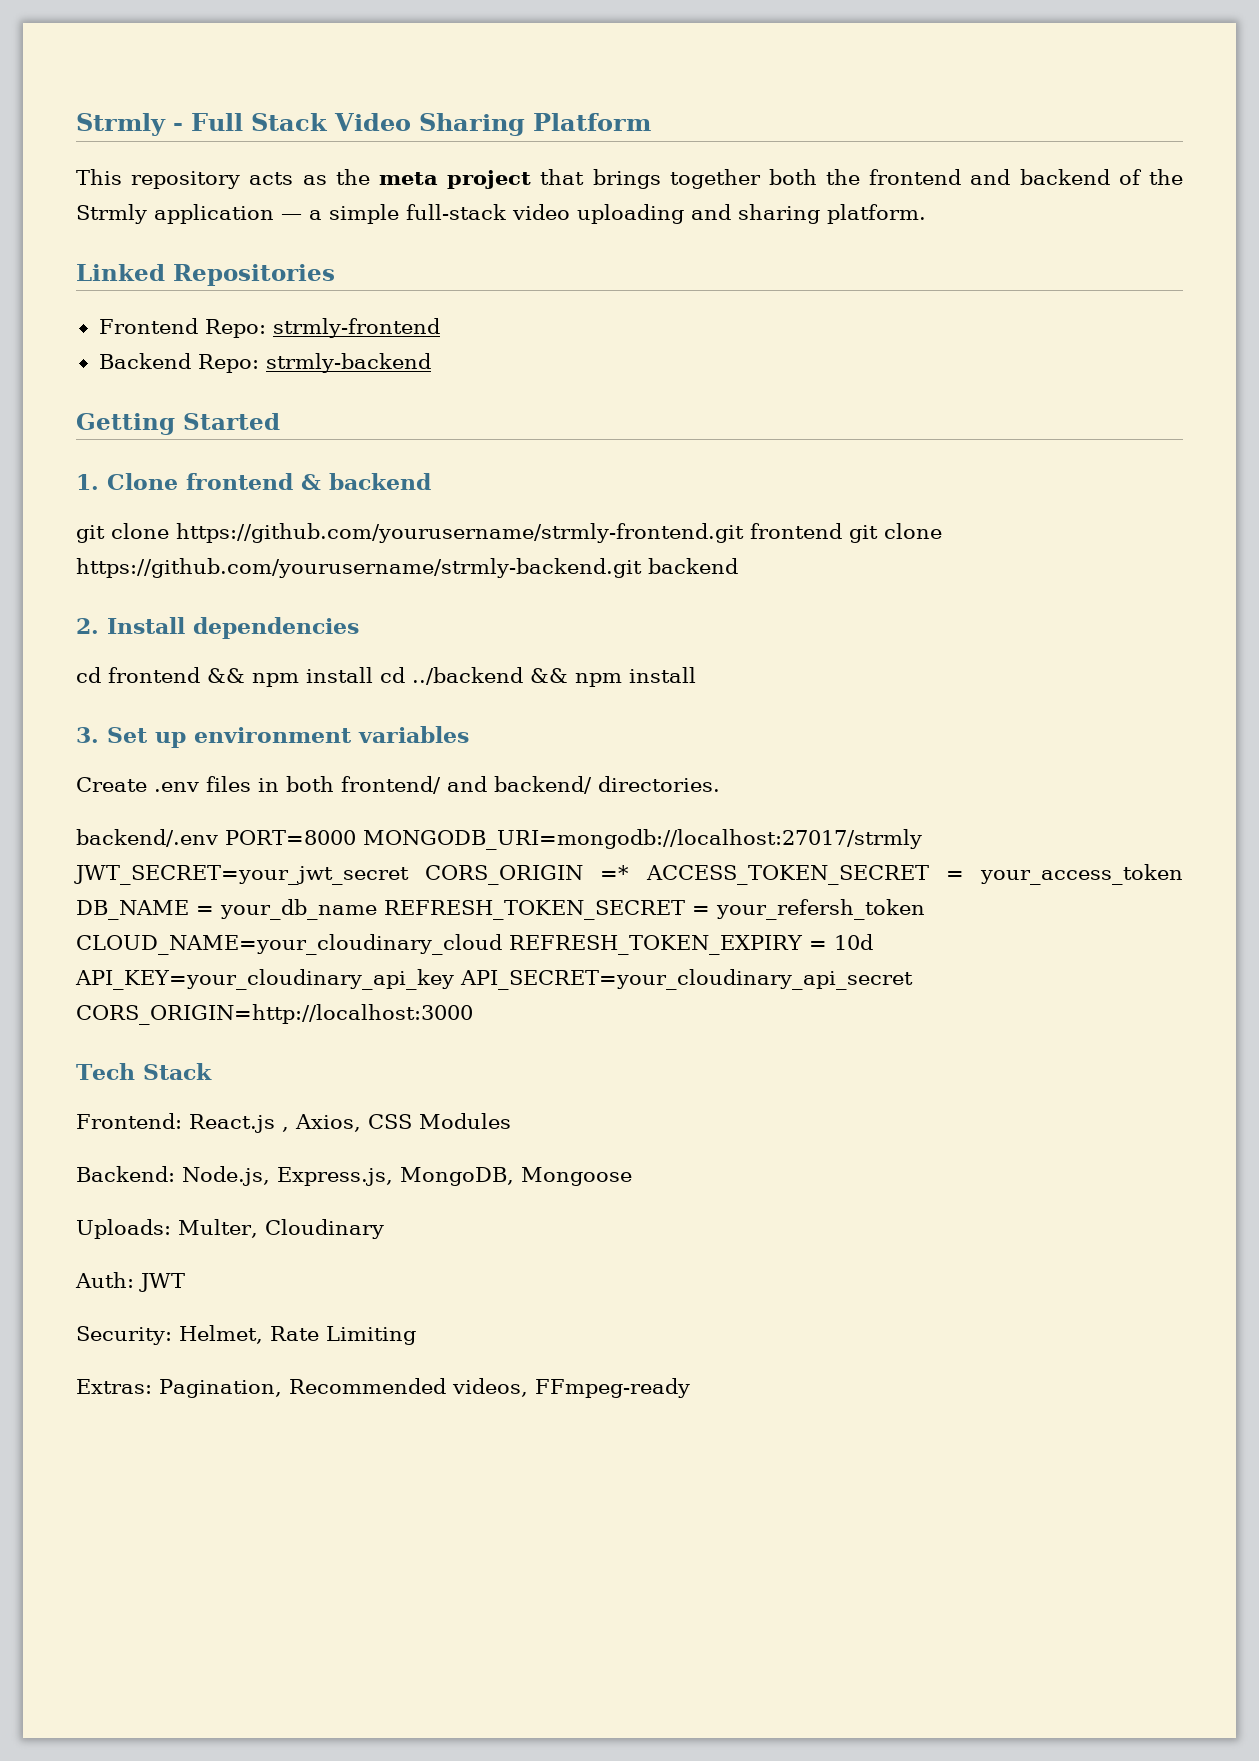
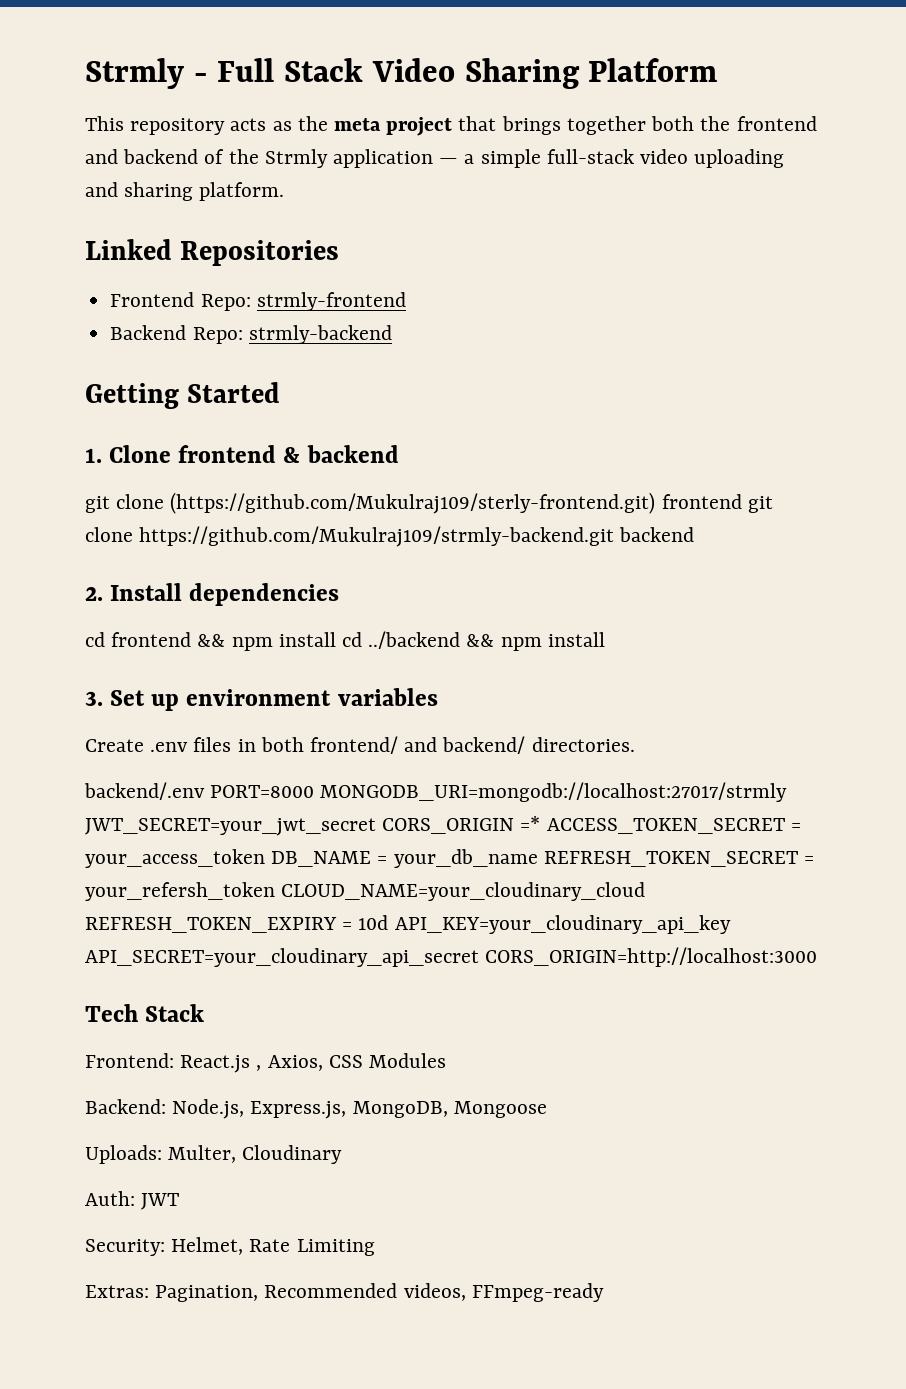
- git clone https://github.com/yourusername/strmly-frontend.git frontend git clone https://github.com/yourusername/strmly-backend.git backend
+ git clone (https://github.com/Mukulraj109/sterly-frontend.git) frontend git clone https://github.com/Mukulraj109/strmly-backend.git backend

